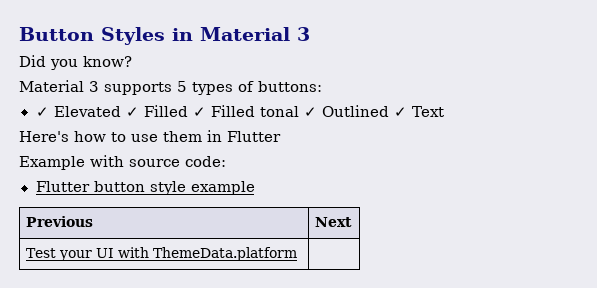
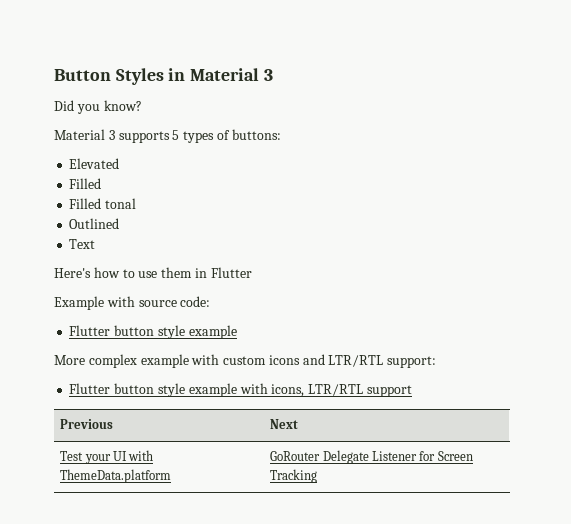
- ✓ Elevated ✓ Filled ✓ Filled tonal ✓ Outlined ✓ Text
+ Elevated
+ Filled
+ Filled tonal
+ Outlined
+ Text
+ More complex example with custom icons and LTR/RTL support:
+ Flutter button style example with icons, LTR/RTL support
- Test your UI with ThemeData.platform |
+ Test your UI with ThemeData.platform | GoRouter Delegate Listener for Screen Tracking

